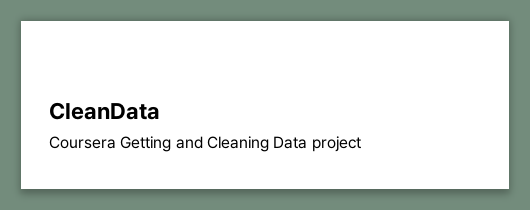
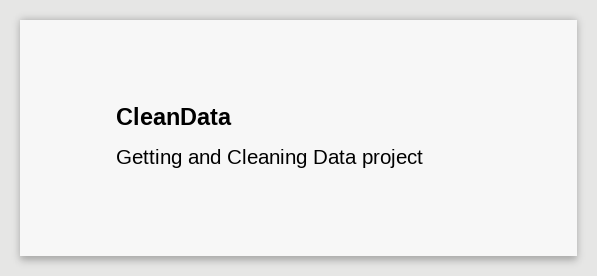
- Coursera Getting and Cleaning Data project
+ Getting and Cleaning Data project

